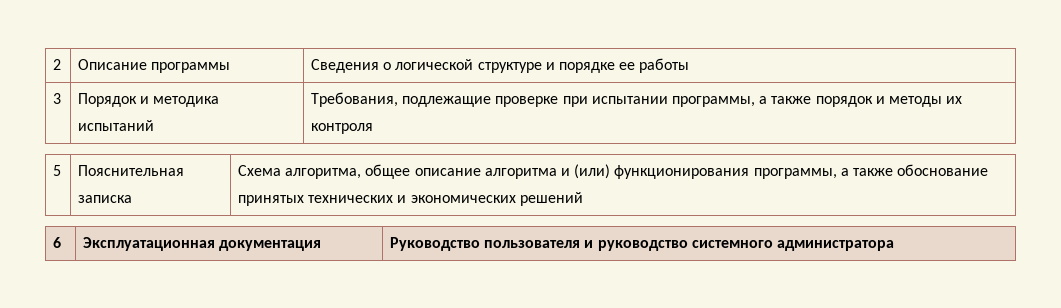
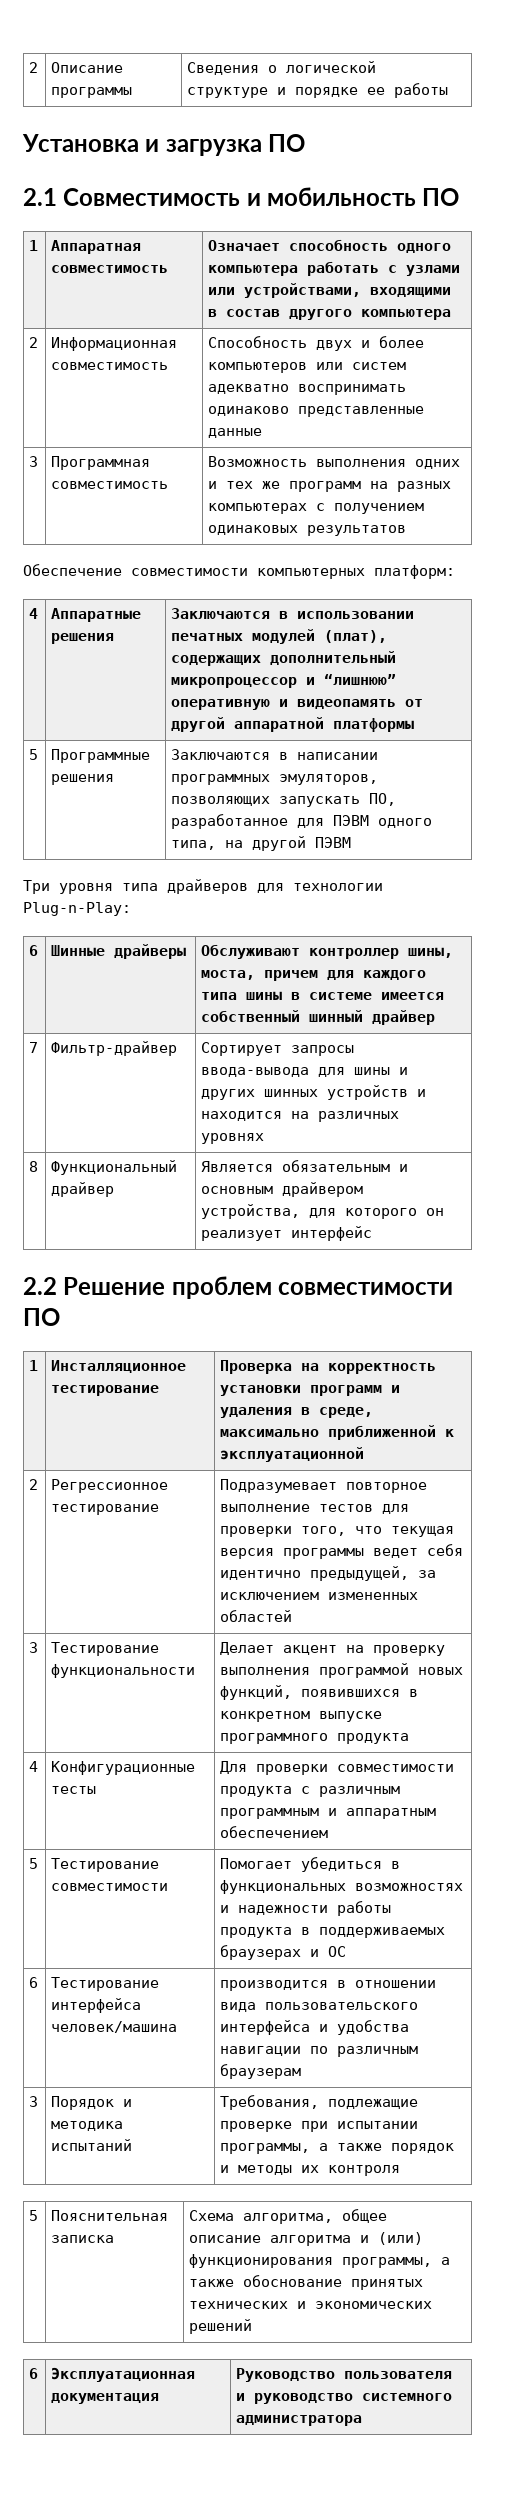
+ Установка и загрузка ПО
+ 2.1 Совместимость и мобильность ПО
+ 1 | Аппаратная совместимость | Означает способность одного компьютера работать с узлами или устройствами, входящими в состав другого компьютера
+ 2 | Информационная совместимость | Способность двух и более компьютеров или систем адекватно воспринимать одинаково представленные данные
+ 3 | Программная совместимость | Возможность выполнения одних и тех же программ на разных компьютерах с получением одинаковых результатов
+ Обеспечение совместимости компьютерных платформ:
+ 4 | Аппаратные решения | Заключаются в использовании печатных модулей (плат), содержащих дополнительный микропроцессор и “лишнюю” оперативную и видеопамять от другой аппаратной платформы
+ 5 | Программные решения | Заключаются в написании программных эмуляторов, позволяющих запускать ПО, разработанное для ПЭВМ одного типа, на другой ПЭВМ
+ Три уровня типа драйверов для технологии Plug-n-Play:
+ 6 | Шинные драйверы | Обслуживают контроллер шины, моста, причем для каждого типа шины в системе имеется собственный шинный драйвер
+ 7 | Фильтр-драйвер | Сортирует запросы ввода-вывода для шины и других шинных устройств и находится на различных уровнях
+ 8 | Функциональный драйвер | Является обязательным и основным драйвером устройства, для которого он реализует интерфейс
+ 2.2 Решение проблем совместимости ПО
+ 1 | Инсталляционное тестирование | Проверка на корректность установки программ и удаления в среде, максимально приближенной к эксплуатационной
+ 2 | Регрессионное тестирование | Подразумевает повторное выполнение тестов для проверки того, что текущая версия программы ведет себя идентично предыдущей, за исключением измененных областей
+ 3 | Тестирование функциональности | Делает акцент на проверку выполнения программой новых функций, появившихся в конкретном выпуске программного продукта
+ 4 | Конфигурационные тесты | Для проверки совместимости продукта с различным программным и аппаратным обеспечением
+ 5 | Тестирование совместимости | Помогает убедиться в функциональных возможностях и надежности работы продукта в поддерживаемых браузерах и ОС
+ 6 | Тестирование интерфейса человек/машина | производится в отношении вида пользовательского интерфейса и удобства навигации по различным браузерам

